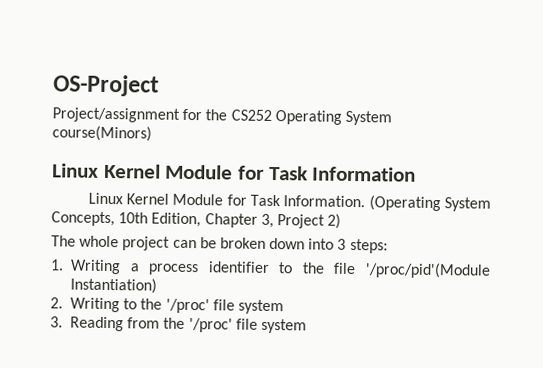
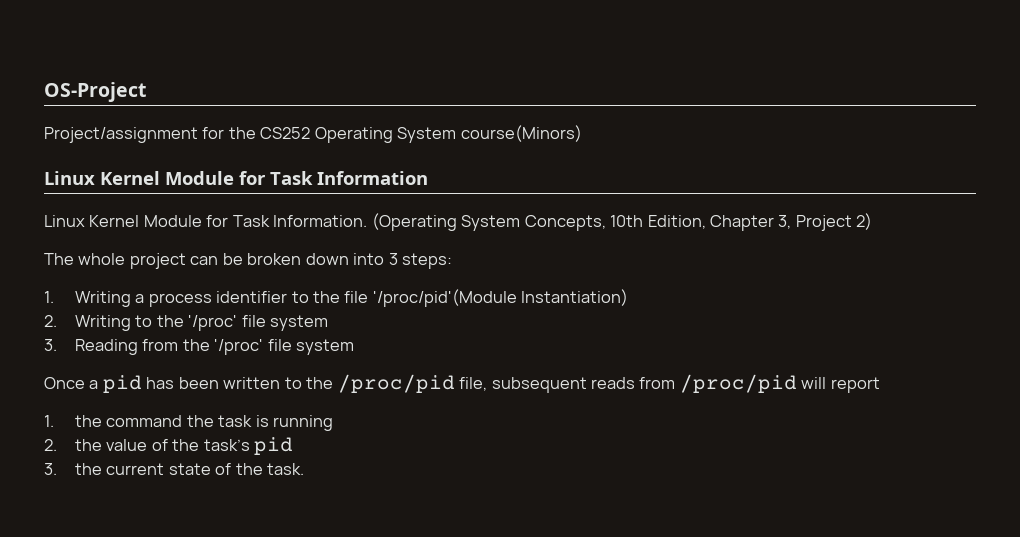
+ Once a pid has been written to the /proc/pid file, subsequent reads from /proc/pid will report
+ 1. the command the task is running
+ 2. the value of the task’s pid
+ 3. the current state of the task.

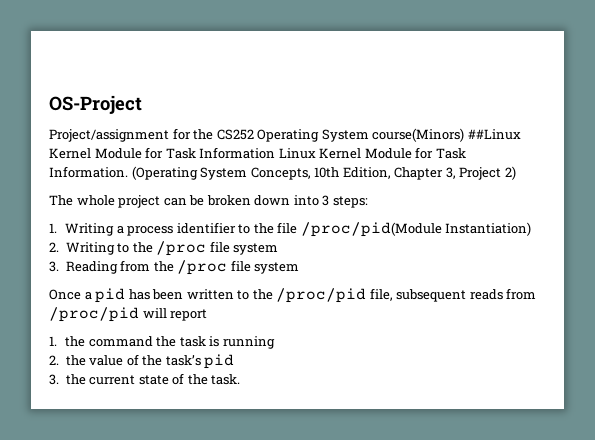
- Project/assignment for the CS252 Operating System course(Minors)
- Linux Kernel Module for Task Information
- Linux Kernel Module for Task Information.
+ Project/assignment for the CS252 Operating System course(Minors) ##Linux Kernel Module for Task Information Linux Kernel Module for Task Information.
- 1. Writing a process identifier to the file '/proc/pid'(Module Instantiation)
+ 1. Writing a process identifier to the file /proc/pid(Module Instantiation)
- 2. Writing to the '/proc' file system
+ 2. Writing to the /proc file system
- 3. Reading from the '/proc' file system
+ 3. Reading from the /proc file system

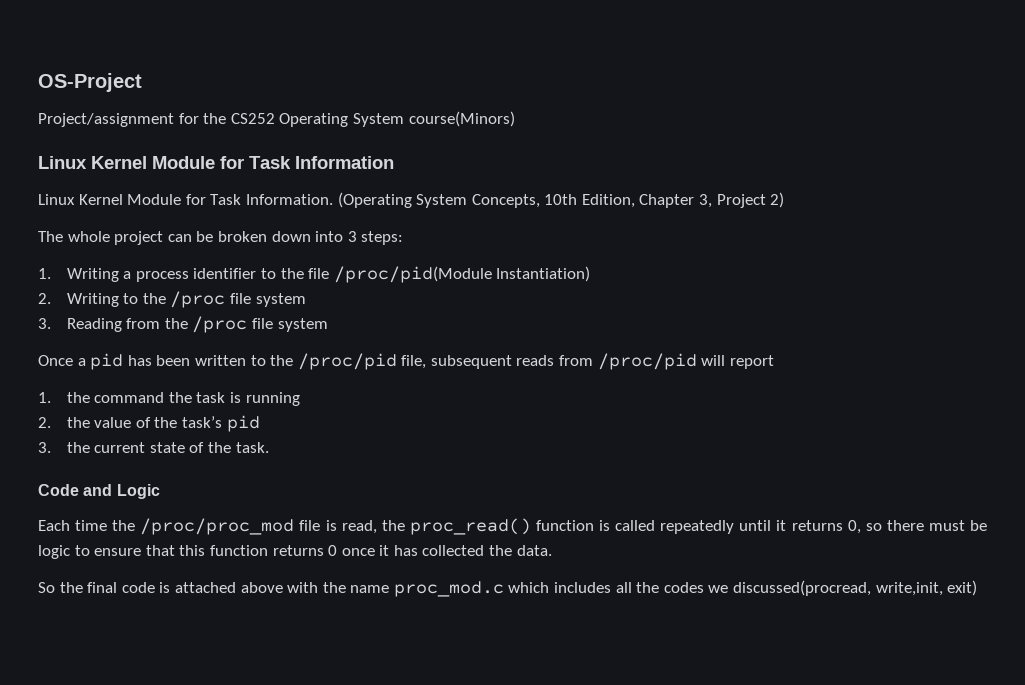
- Project/assignment for the CS252 Operating System course(Minors) ##Linux Kernel Module for Task Information Linux Kernel Module for Task Information.
+ Project/assignment for the CS252 Operating System course(Minors)
+ Linux Kernel Module for Task Information
+ Linux Kernel Module for Task Information.
+ Code and Logic
+ Each time the /proc/proc_mod file is read, the proc_read() function is called repeatedly until it returns 0, so there must be logic to ensure that this function returns 0 once it has collected the data.
+ So the final code is attached above with the name proc_mod.c which includes all the codes we discussed(procread, write,init, exit)

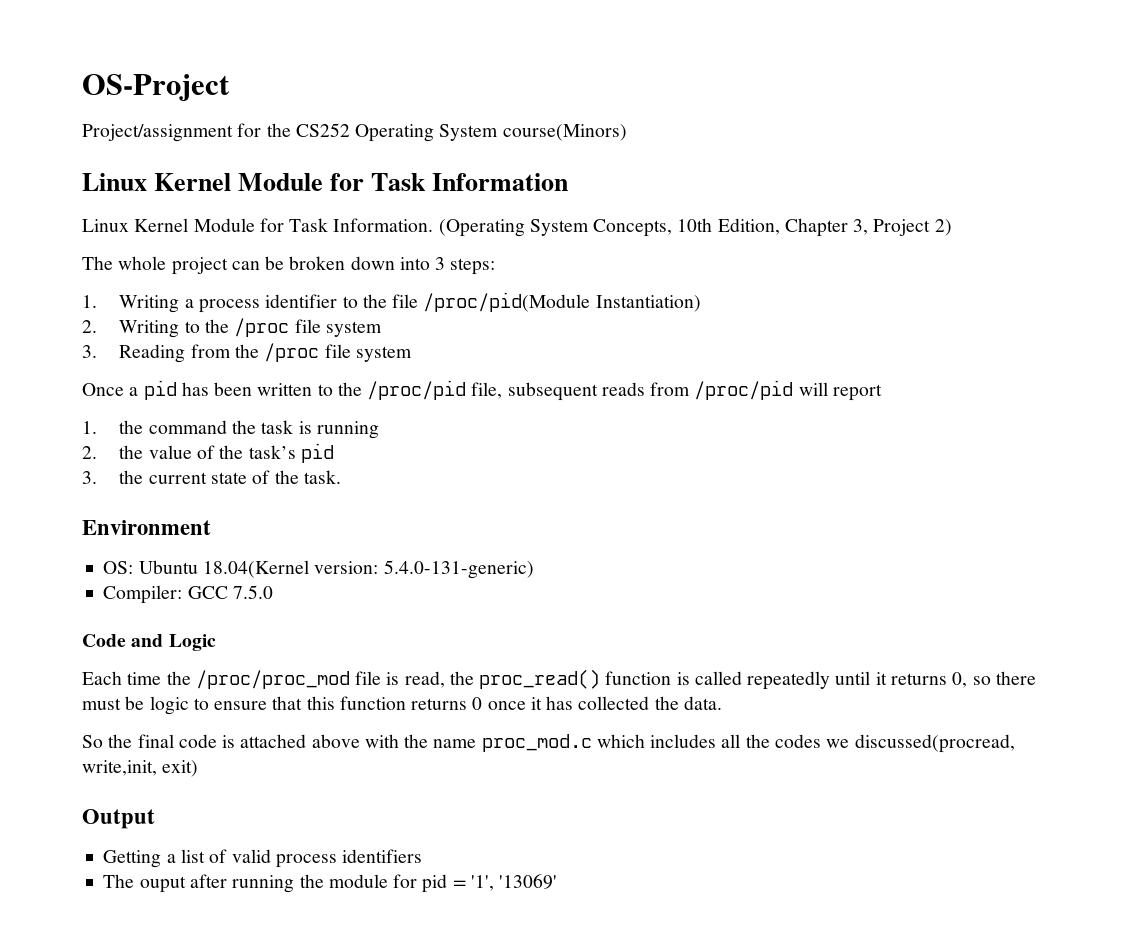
+ Environment
+ OS: Ubuntu 18.04(Kernel version: 5.4.0-131-generic)
+ Compiler: GCC 7.5.0
+ Output
+ Getting a list of valid process identifiers
+ The ouput after running the module for pid = '1', '13069'

